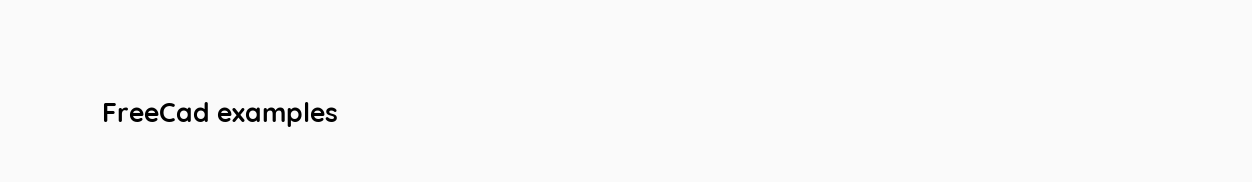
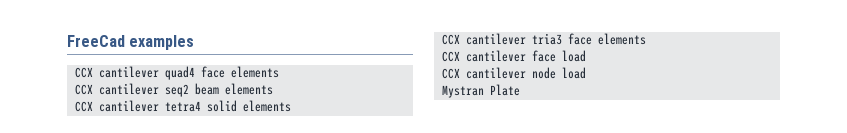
+ CCX cantilever quad4 face elements
+ CCX cantilever seq2 beam elements
+ CCX cantilever tetra4 solid elements
+ CCX cantilever tria3 face elements
+ CCX cantilever face load
+ CCX cantilever node load
+ Mystran Plate

